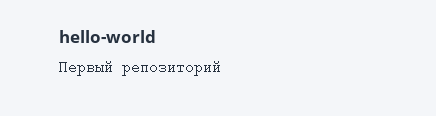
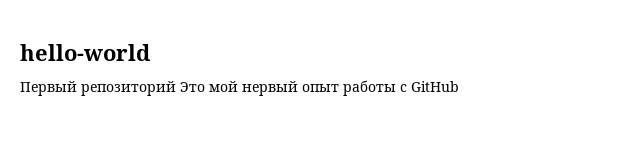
- Первый репозиторий
+ Первый репозиторий Это мой нервый опыт работы с GitHub

